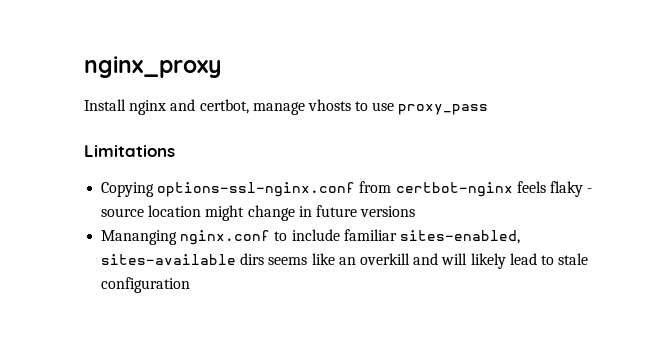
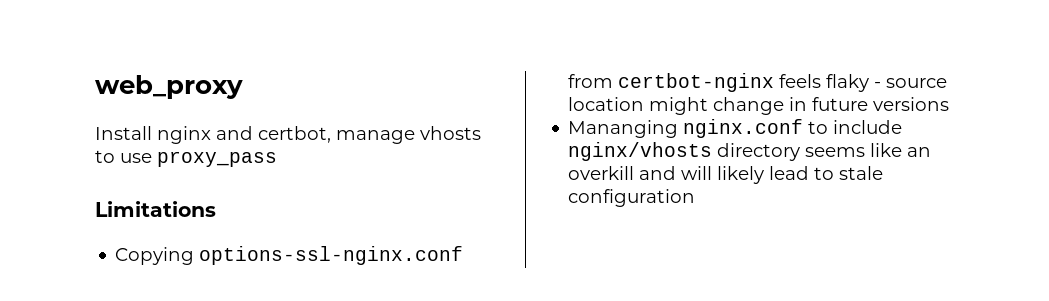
- nginx_proxy
+ web_proxy
- Mananging nginx.conf to include familiar sites-enabled, sites-available dirs seems like an overkill and will likely lead to stale configuration
+ Mananging nginx.conf to include nginx/vhosts directory seems like an overkill and will likely lead to stale configuration

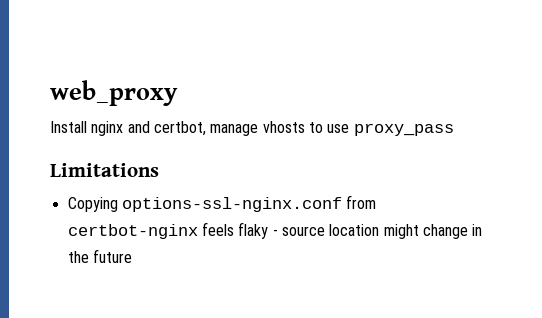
- Copying options-ssl-nginx.conf from certbot-nginx feels flaky - source location might change in future versions
- Mananging nginx.conf to include nginx/vhosts directory seems like an overkill and will likely lead to stale configuration
+ Copying options-ssl-nginx.conf from certbot-nginx feels flaky - source location might change in the future

